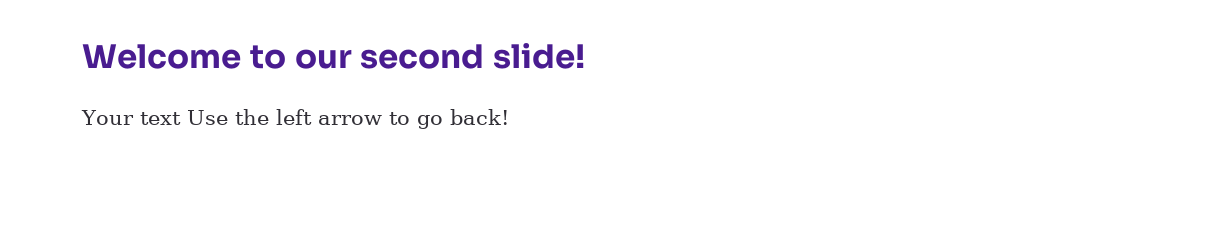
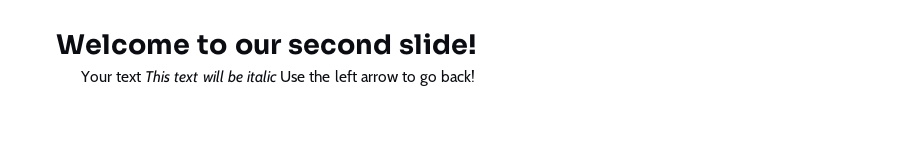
- Your text Use the left arrow to go back!
+ Your text This text will be italic Use the left arrow to go back!

